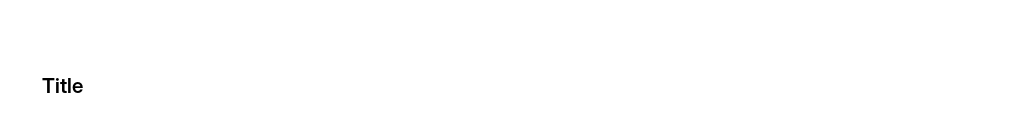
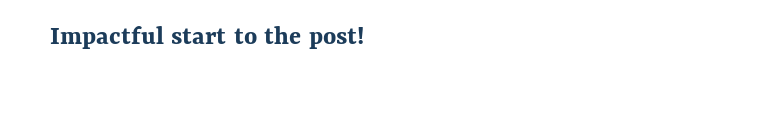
- Title
+ Impactful start to the post!

